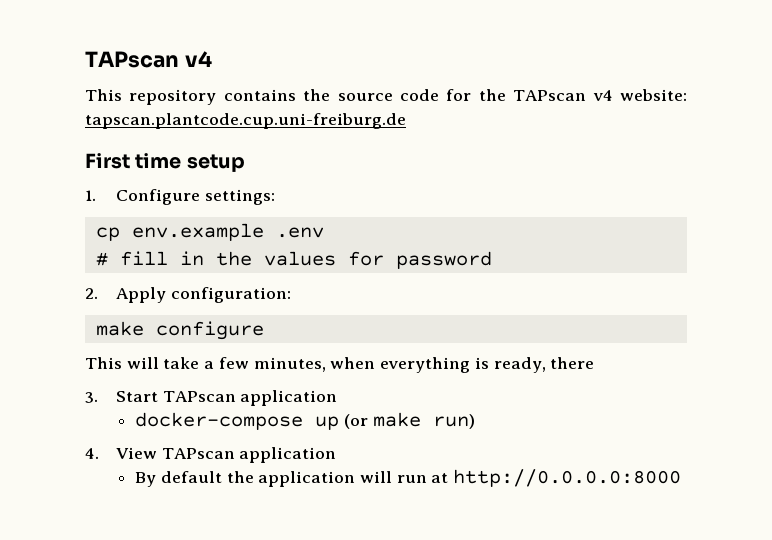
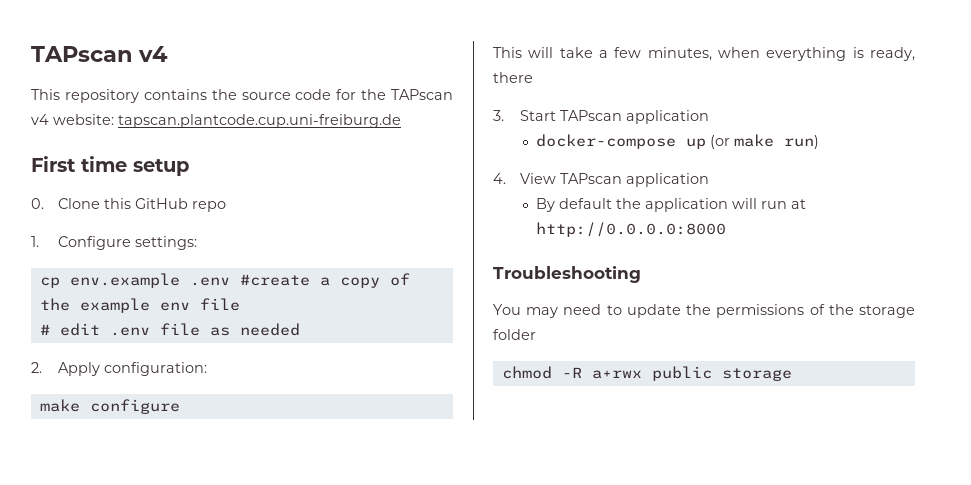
+ 0. Clone this GitHub repo
- cp env.example .env
- # fill in the values for password
+ cp env.example .env #create a copy of the example env file
+ # edit .env file as needed
+ Troubleshooting
+ You may need to update the permissions of the storage folder
+ chmod -R a+rwx public storage

